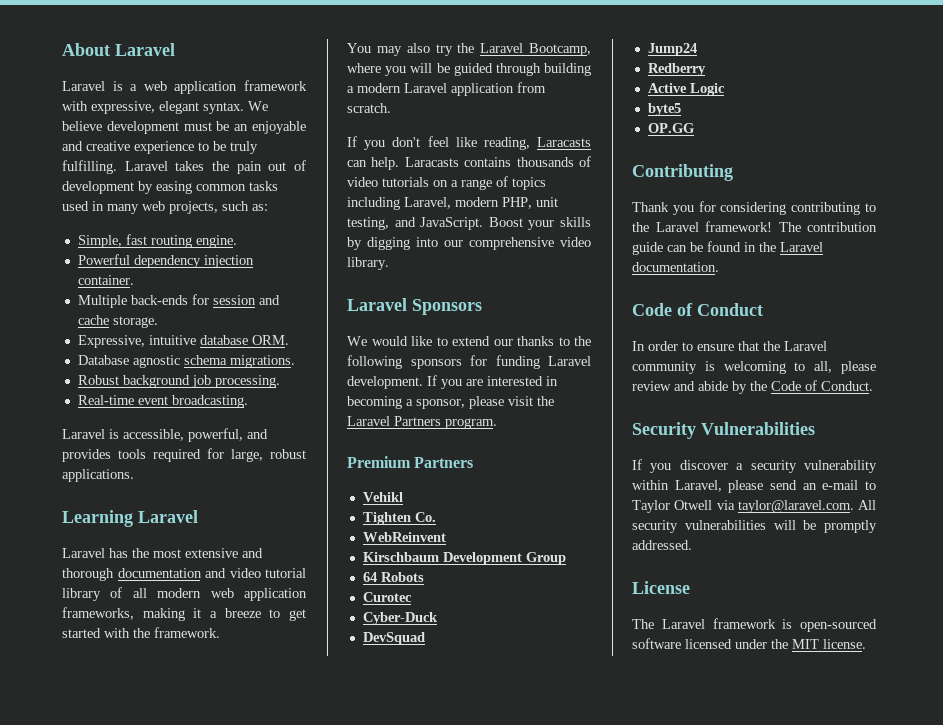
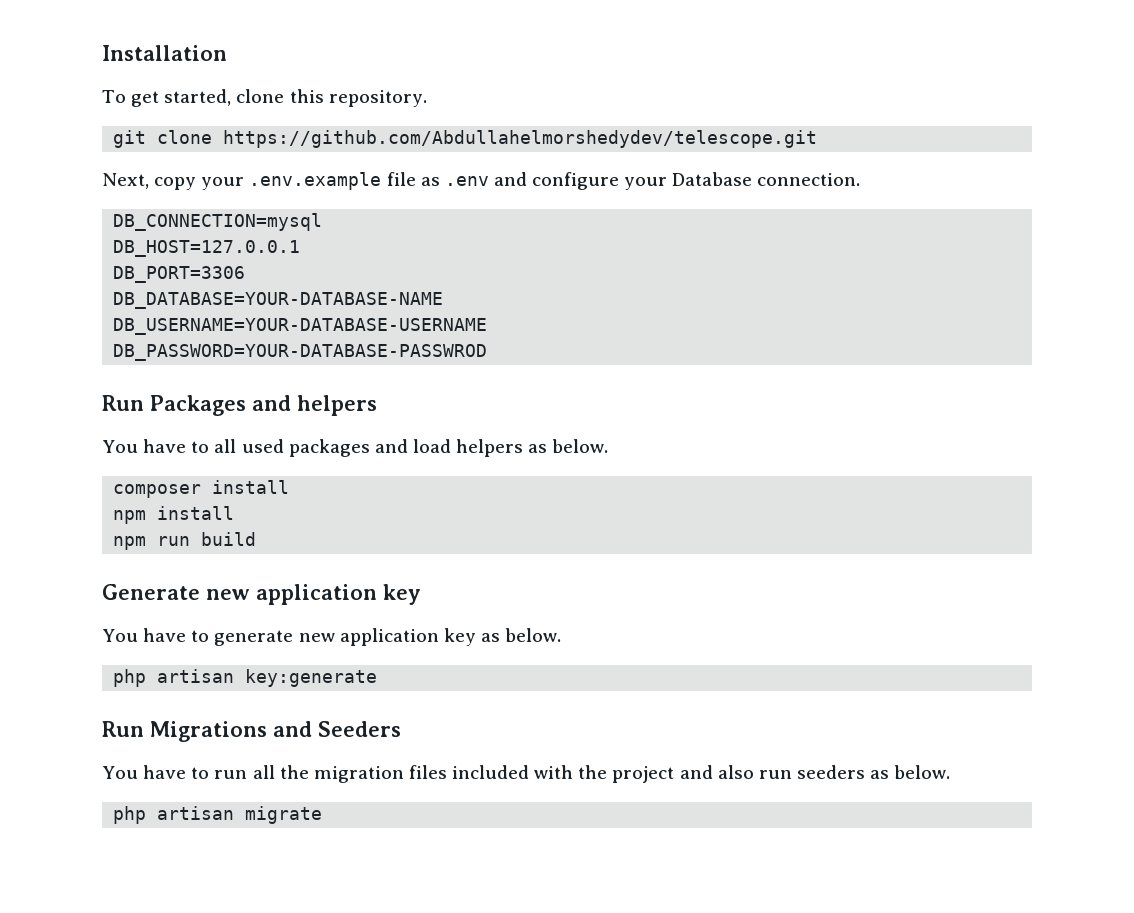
- About Laravel
- Laravel is a web application framework with expressive, elegant syntax. We believe development must be an enjoyable and creative experience to be truly fulfilling. Laravel takes the pain out of development by easing common tasks used in many web projects, such as:
- Simple, fast routing engine.
- Powerful dependency injection container.
- Multiple back-ends for session and cache storage.
- Expressive, intuitive database ORM.
- Database agnostic schema migrations.
- Robust background job processing.
- Real-time event broadcasting.
- Laravel is accessible, powerful, and provides tools required for large, robust applications.
- Learning Laravel
- Laravel has the most extensive and thorough documentation and video tutorial library of all modern web application frameworks, making it a breeze to get started with the framework.
- You may also try the Laravel Bootcamp, where you will be guided through building a modern Laravel application from scratch.
- If you don't feel like reading, Laracasts can help. Laracasts contains thousands of video tutorials on a range of topics including Laravel, modern PHP, unit testing, and JavaScript. Boost your skills by digging into our comprehensive video library.
- Laravel Sponsors
- We would like to extend our thanks to the following sponsors for funding Laravel development. If you are interested in becoming a sponsor, please visit the Laravel Partners program.
- Premium Partners
- Vehikl
- Tighten Co.
- WebReinvent
- Kirschbaum Development Group
- 64 Robots
- Curotec
- Cyber-Duck
- DevSquad
- Jump24
- Redberry
- Active Logic
- byte5
- OP.GG
- Contributing
- Thank you for considering contributing to the Laravel framework! The contribution guide can be found in the Laravel documentation.
- Code of Conduct
- In order to ensure that the Laravel community is welcoming to all, please review and abide by the Code of Conduct.
- Security Vulnerabilities
- If you discover a security vulnerability within Laravel, please send an e-mail to Taylor Otwell via taylor@laravel.com. All security vulnerabilities will be promptly addressed.
- License
- The Laravel framework is open-sourced software licensed under the MIT license.
+ Installation
+ To get started, clone this repository.
+ git clone https://github.com/Abdullahelmorshedydev/telescope.git
+ Next, copy your .env.example file as .env and configure your Database connection.
+ DB_CONNECTION=mysql
+ DB_HOST=127.0.0.1
+ DB_PORT=3306
+ DB_DATABASE=YOUR-DATABASE-NAME
+ DB_USERNAME=YOUR-DATABASE-USERNAME
+ DB_PASSWORD=YOUR-DATABASE-PASSWROD
+ Run Packages and helpers
+ You have to all used packages and load helpers as below.
+ composer install
+ npm install
+ npm run build
+ Generate new application key
+ You have to generate new application key as below.
+ php artisan key:generate
+ Run Migrations and Seeders
+ You have to run all the migration files included with the project and also run seeders as below.
+ php artisan migrate

